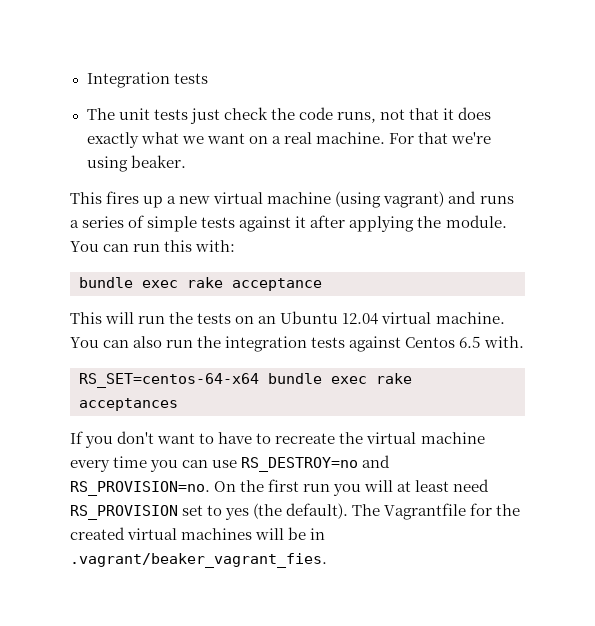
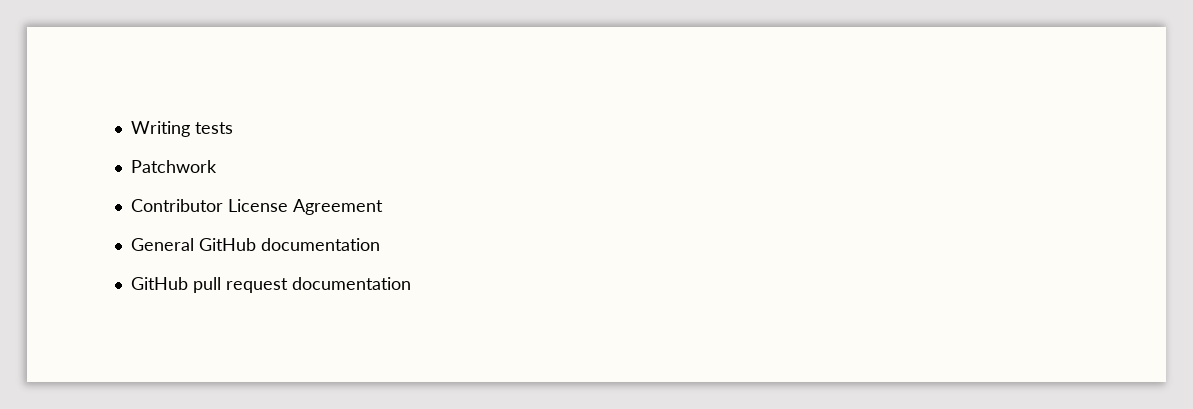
- Integration tests
+ Writing tests
- The unit tests just check the code runs, not that it does exactly what we want on a real machine. For that we're using beaker.
- This fires up a new virtual machine (using vagrant) and runs a series of simple tests against it after applying the module. You can run this with:
- bundle exec rake acceptance
- This will run the tests on an Ubuntu 12.04 virtual machine. You can also run the integration tests against Centos 6.5 with.
- RS_SET=centos-64-x64 bundle exec rake acceptances
- If you don't want to have to recreate the virtual machine every time you can use RS_DESTROY=no and RS_PROVISION=no. On the first run you will at least need RS_PROVISION set to yes (the default). The Vagrantfile for the created virtual machines will be in .vagrant/beaker_vagrant_fies.
+ Patchwork
+ Contributor License Agreement
+ General GitHub documentation
+ GitHub pull request documentation

